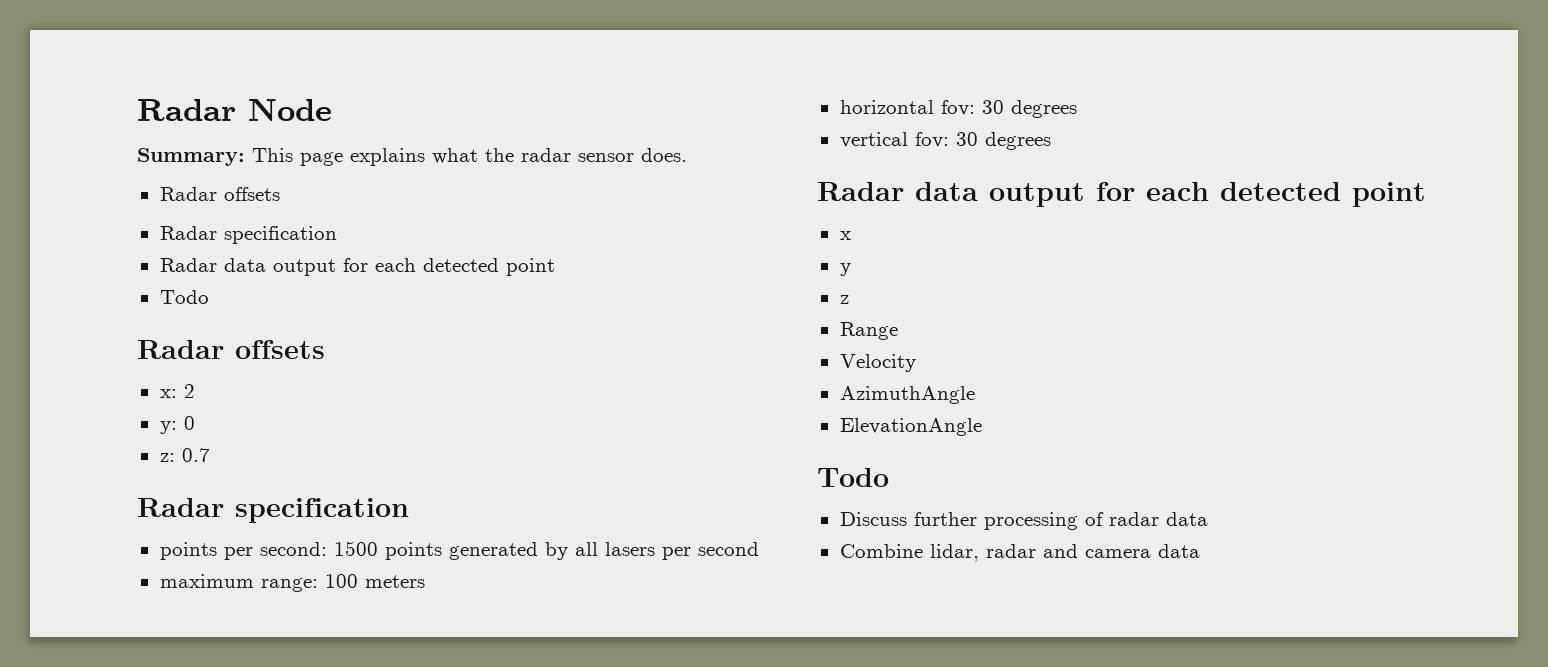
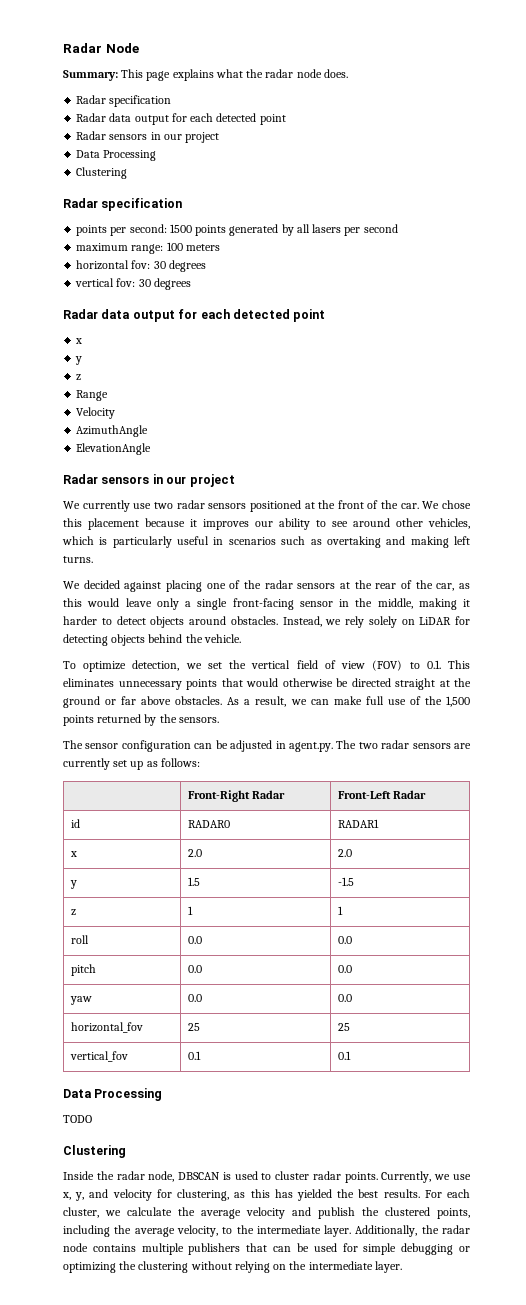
- Summary: This page explains what the radar sensor does.
- Radar offsets
+ Summary: This page explains what the radar node does.
  Radar specification
  Radar data output for each detected point
- Todo
- Radar offsets
- x: 2
- y: 0
- z: 0.7
+ Radar sensors in our project
+ Data Processing
+ Clustering
  ElevationAngle
- Todo
- Discuss further processing of radar data
- Combine lidar, radar and camera data
+ Radar sensors in our project
+ We currently use two radar sensors positioned at the front of the car. We chose this placement because it improves our ability to see around other vehicles, which is particularly useful in scenarios such as overtaking and making left turns.
+ We decided against placing one of the radar sensors at the rear of the car, as this would leave only a single front-facing sensor in the middle, making it harder to detect objects around obstacles. Instead, we rely solely on LiDAR for detecting objects behind the vehicle.
+ To optimize detection, we set the vertical field of view (FOV) to 0.1. This eliminates unnecessary points that would otherwise be directed straight at the ground or far above obstacles. As a result, we can make full use of the 1,500 points returned by the sensors.
+ The sensor configuration can be adjusted in agent.py. The two radar sensors are currently set up as follows:
+ | Front-Right Radar | Front-Left Radar
+ id | RADAR0 | RADAR1
+ x | 2.0 | 2.0
+ y | 1.5 | -1.5
+ z | 1 | 1
+ roll | 0.0 | 0.0
+ pitch | 0.0 | 0.0
+ yaw | 0.0 | 0.0
+ horizontal_fov | 25 | 25
+ vertical_fov | 0.1 | 0.1
+ Data Processing
+ TODO
+ Clustering
+ Inside the radar node, DBSCAN is used to cluster radar points. Currently, we use x, y, and velocity for clustering, as this has yielded the best results. For each cluster, we calculate the average velocity and publish the clustered points, including the average velocity, to the intermediate layer. Additionally, the radar node contains multiple publishers that can be used for simple debugging or optimizing the clustering without relying on the intermediate layer.

